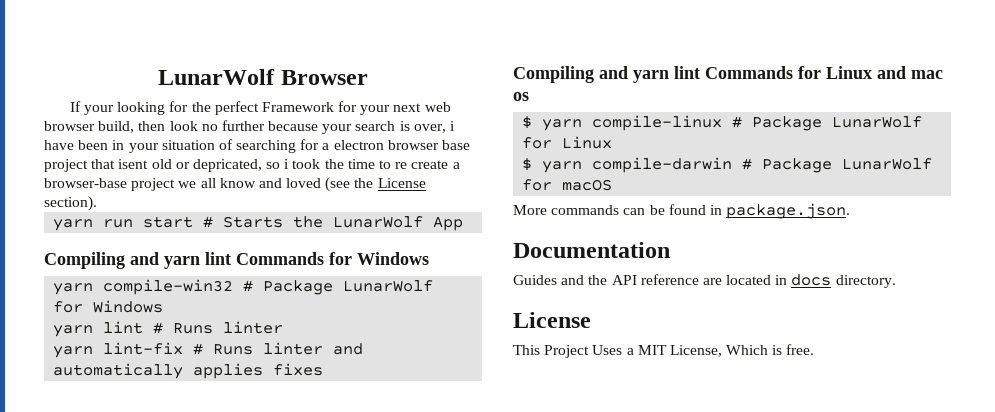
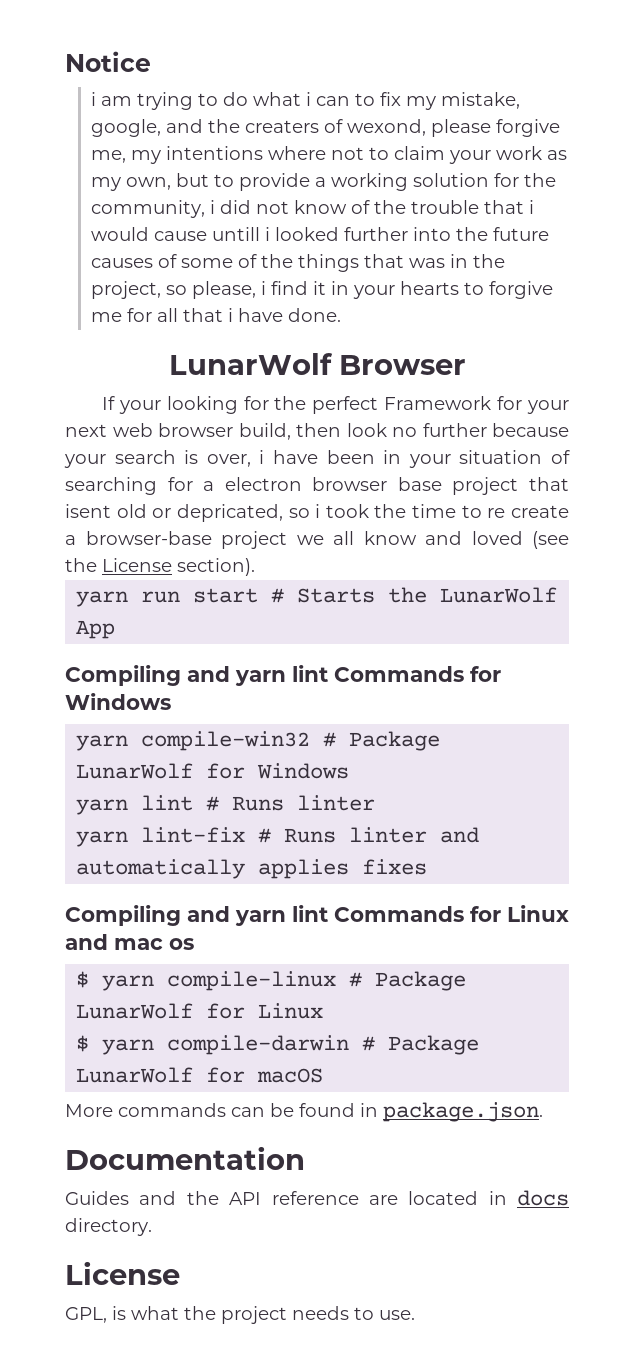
+ Notice
+ i am trying to do what i can to fix my mistake, google, and the creaters of wexond, please forgive me, my intentions where not to claim your work as my own, but to provide a working solution for the community, i did not know of the trouble that i would cause untill i looked further into the future causes of some of the things that was in the project, so please, i find it in your hearts to forgive me for all that i have done.
- This Project Uses a MIT License, Which is free.
+ GPL, is what the project needs to use.

